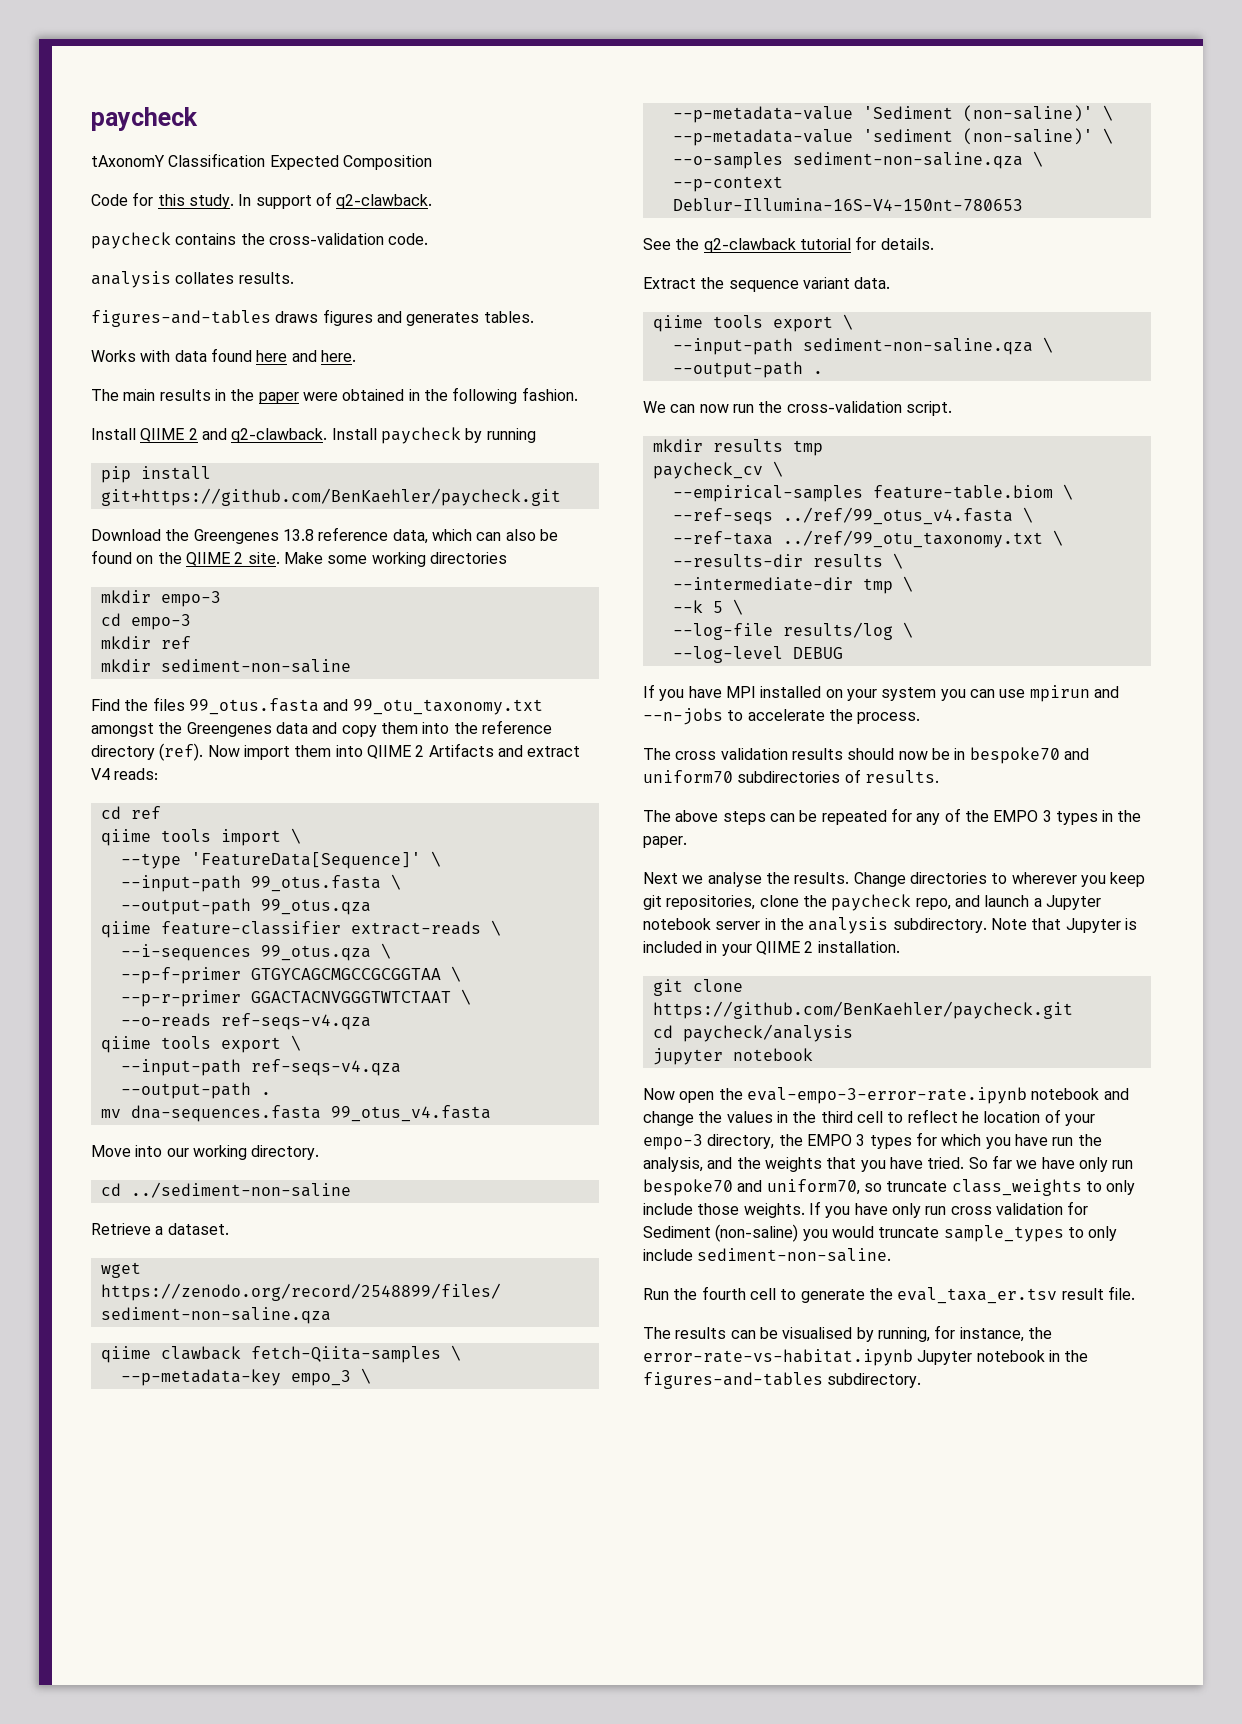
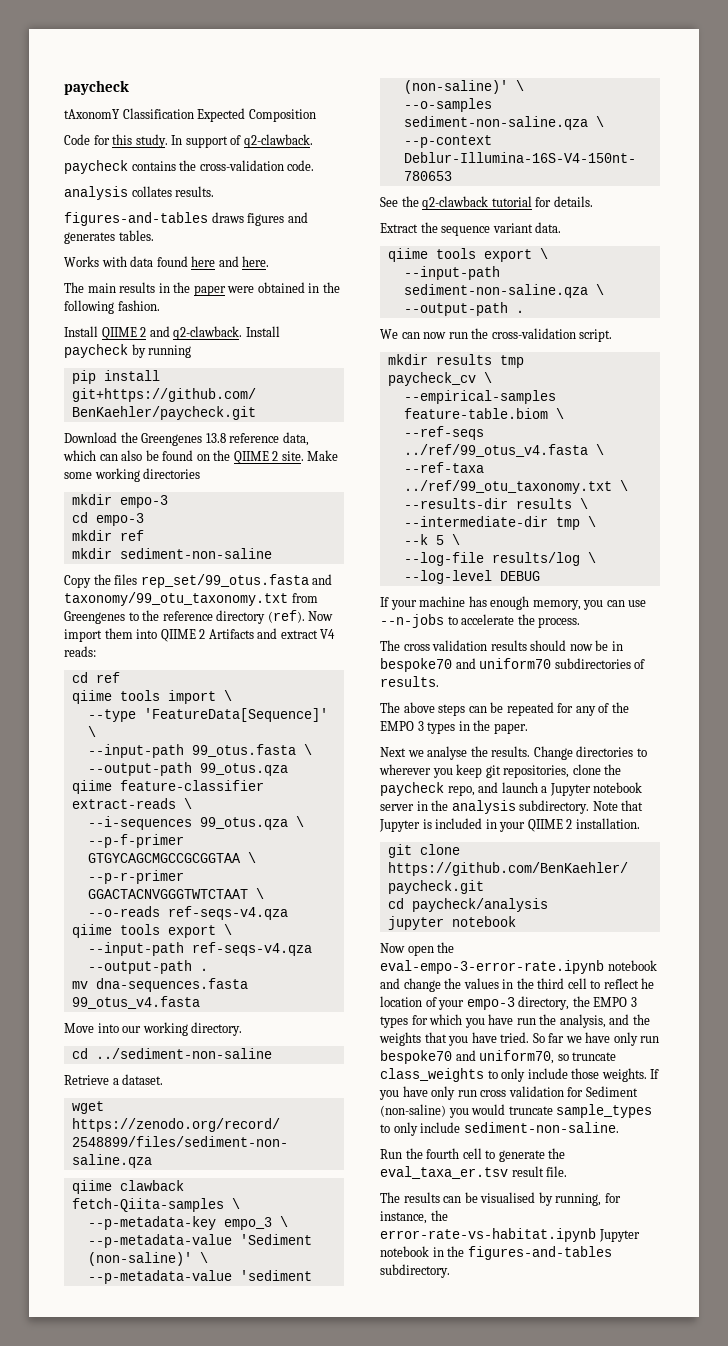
- Find the files 99_otus.fasta and 99_otu_taxonomy.txt amongst the Greengenes data and copy them into the reference directory (ref).
+ Copy the files rep_set/99_otus.fasta and taxonomy/99_otu_taxonomy.txt from Greengenes to the reference directory (ref).
- If you have MPI installed on your system you can use mpirun and --n-jobs to accelerate the process.
+ If your machine has enough memory, you can use --n-jobs to accelerate the process.

